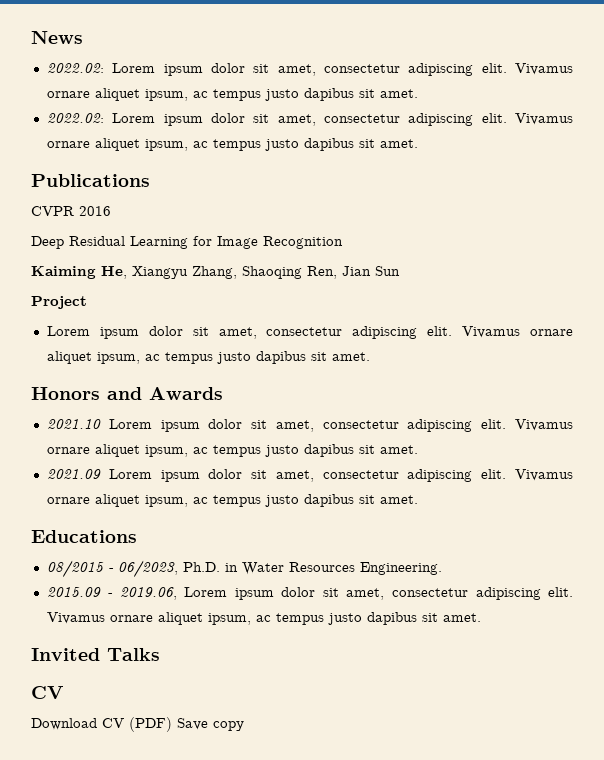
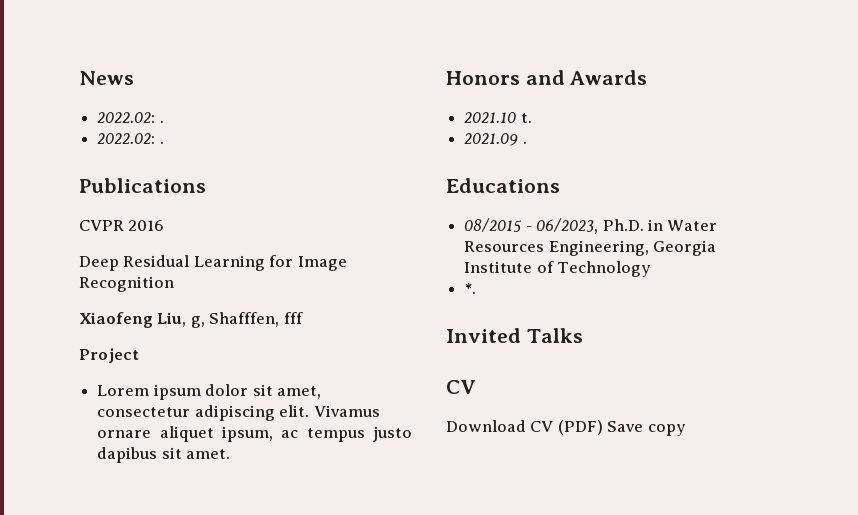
  News
- 2022.02: Lorem ipsum dolor sit amet, consectetur adipiscing elit. Vivamus ornare aliquet ipsum, ac tempus justo dapibus sit amet.
- 2022.02: Lorem ipsum dolor sit amet, consectetur adipiscing elit. Vivamus ornare aliquet ipsum, ac tempus justo dapibus sit amet.
+ 2022.02: .
+ 2022.02: .
- Kaiming He, Xiangyu Zhang, Shaoqing Ren, Jian Sun
+ Xiaofeng Liu, g, Shafffen, fff
- 2021.10 Lorem ipsum dolor sit amet, consectetur adipiscing elit. Vivamus ornare aliquet ipsum, ac tempus justo dapibus sit amet.
- 2021.09 Lorem ipsum dolor sit amet, consectetur adipiscing elit. Vivamus ornare aliquet ipsum, ac tempus justo dapibus sit amet.
+ 2021.10 t.
+ 2021.09 .
- 08/2015 - 06/2023, Ph.D. in Water Resources Engineering.
- 2015.09 - 2019.06, Lorem ipsum dolor sit amet, consectetur adipiscing elit. Vivamus ornare aliquet ipsum, ac tempus justo dapibus sit amet.
+ 08/2015 - 06/2023, Ph.D. in Water Resources Engineering, Georgia Institute of Technology
+ *.

